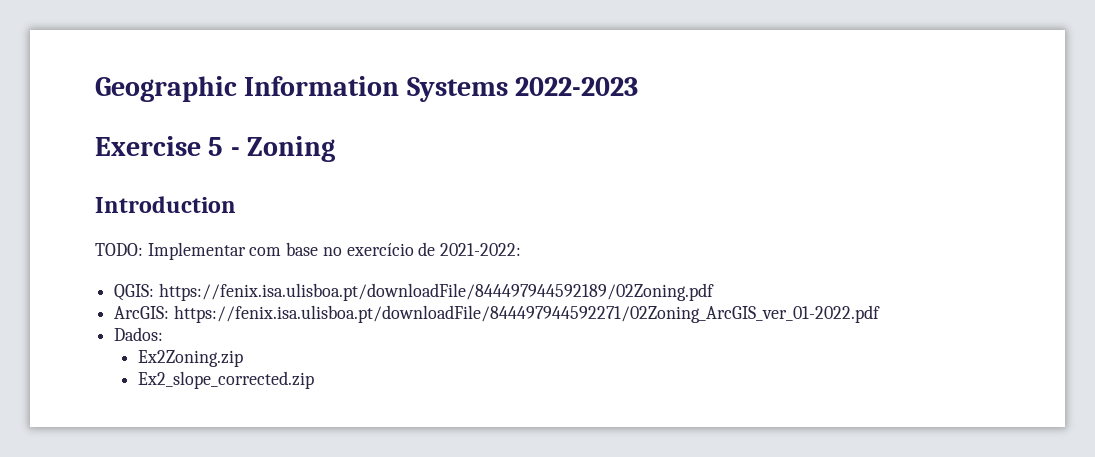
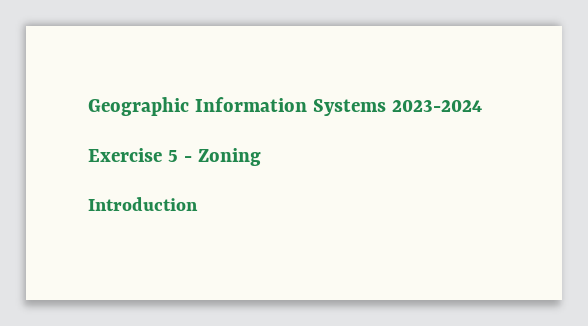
- Geographic Information Systems 2022-2023
+ Geographic Information Systems 2023-2024
- TODO: Implementar com base no exercício de 2021-2022:
- QGIS: https://fenix.isa.ulisboa.pt/downloadFile/844497944592189/02Zoning.pdf
- ArcGIS: https://fenix.isa.ulisboa.pt/downloadFile/844497944592271/02Zoning_ArcGIS_ver_01-2022.pdf
- Dados:
- Ex2Zoning.zip
- Ex2_slope_corrected.zip

